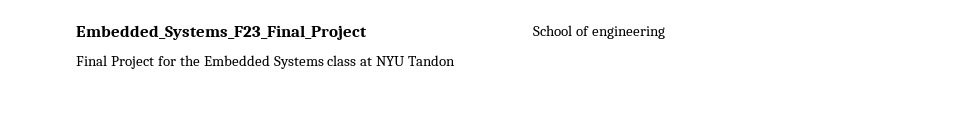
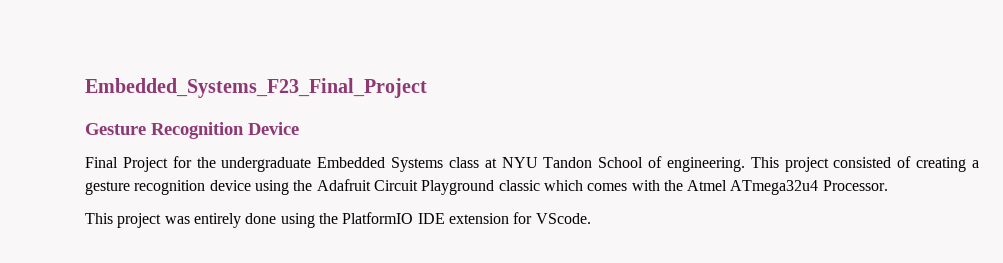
+ Gesture Recognition Device
- Final Project for the Embedded Systems class at NYU Tandon School of engineering
+ Final Project for the undergraduate Embedded Systems class at NYU Tandon School of engineering. This project consisted of creating a gesture recognition device using the Adafruit Circuit Playground classic which comes with the Atmel ATmega32u4 Processor.
+ This project was entirely done using the PlatformIO IDE extension for VScode.

